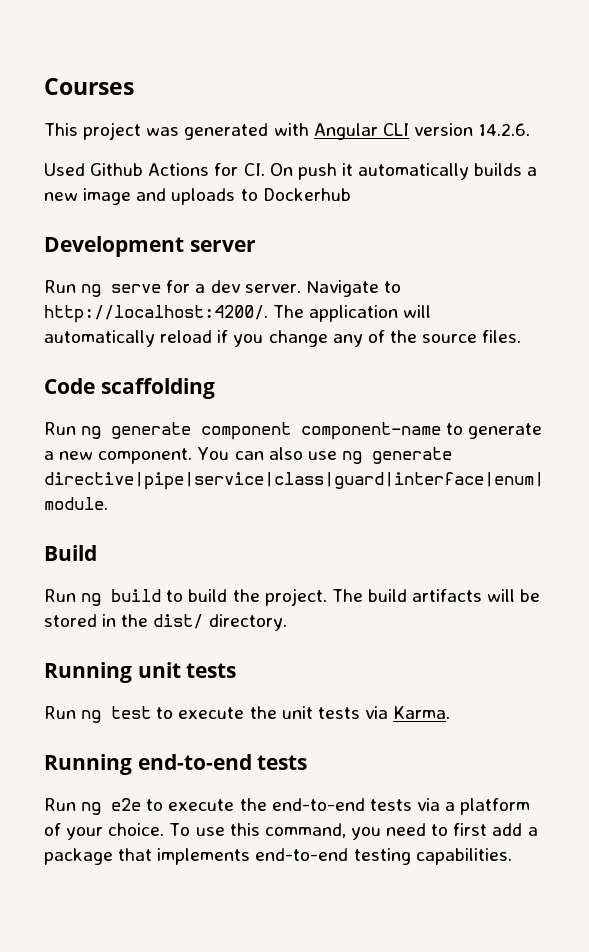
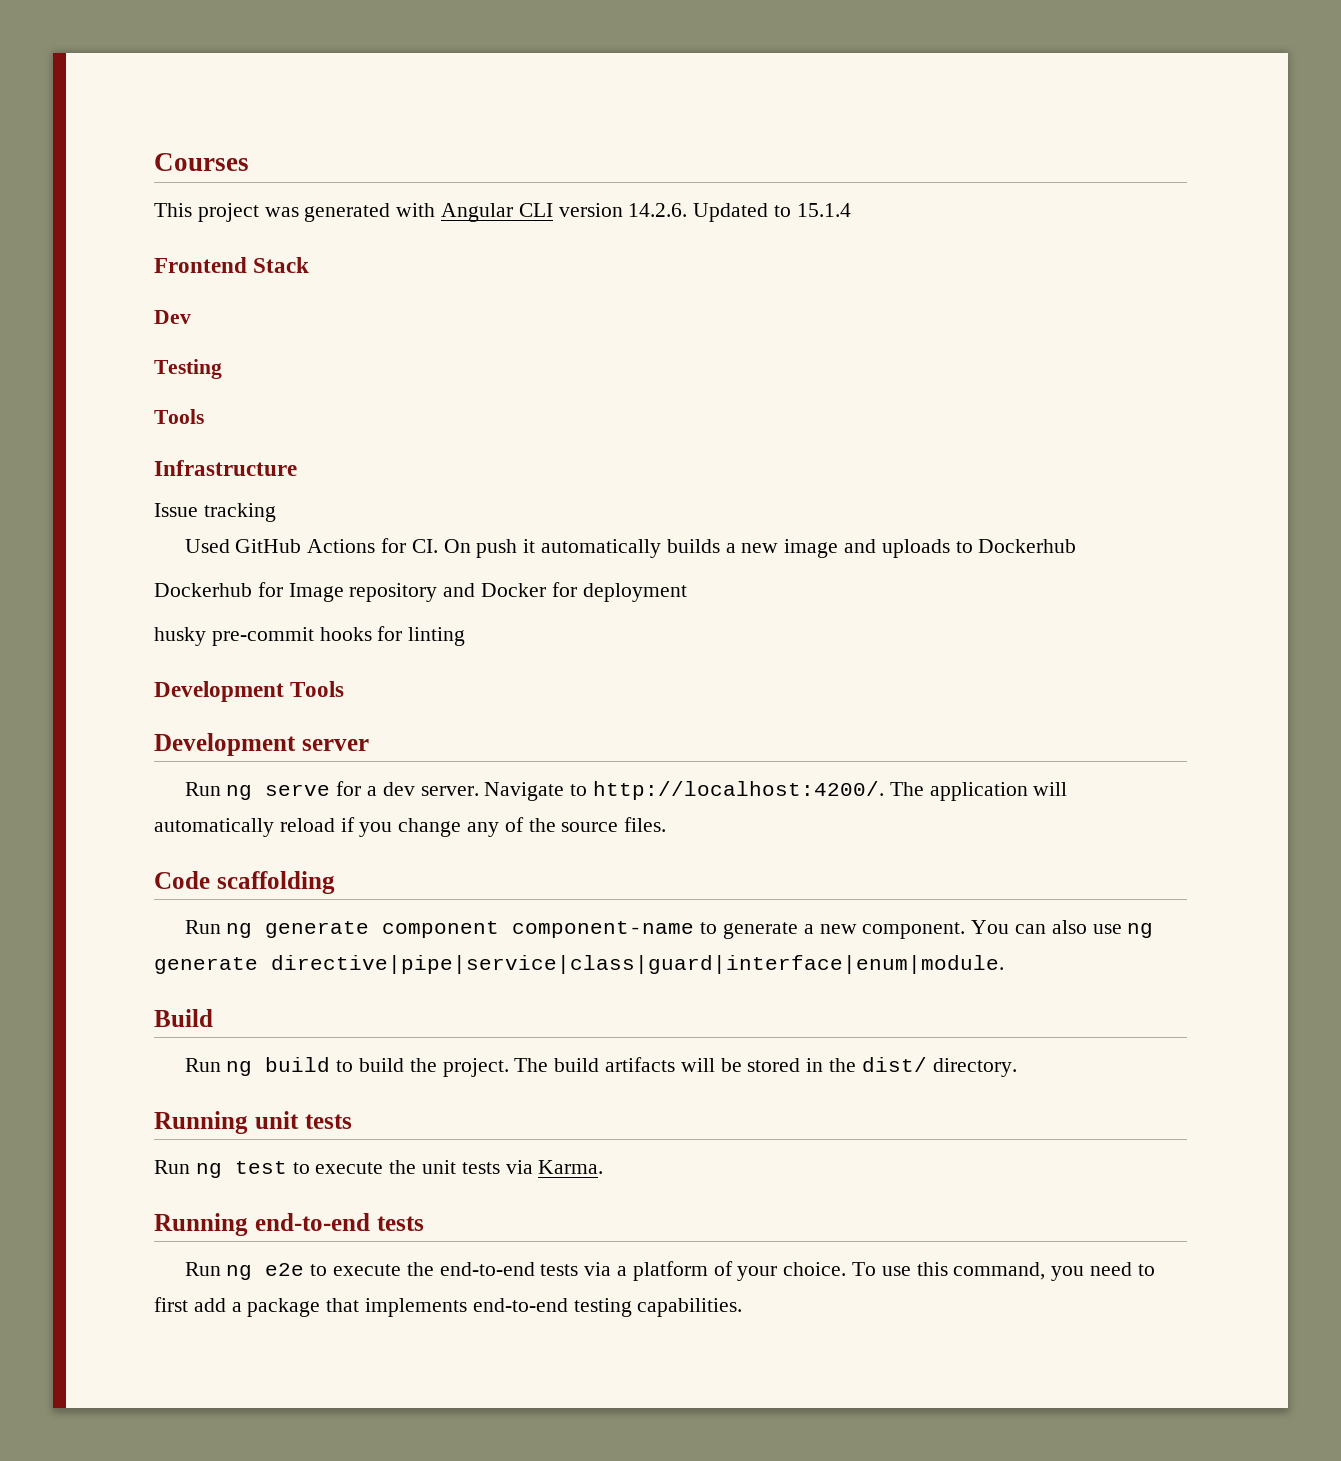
- This project was generated with Angular CLI version 14.2.6.
+ This project was generated with Angular CLI version 14.2.6. Updated to 15.1.4
+ Frontend Stack
+ Dev
+ Testing
+ Tools
+ Infrastructure
+ Issue tracking
- Used Github Actions for CI. On push it automatically builds a new image and uploads to Dockerhub
+ Used GitHub Actions for CI. On push it automatically builds a new image and uploads to Dockerhub
+ Dockerhub for Image repository and Docker for deployment
+ husky pre-commit hooks for linting
+ Development Tools

